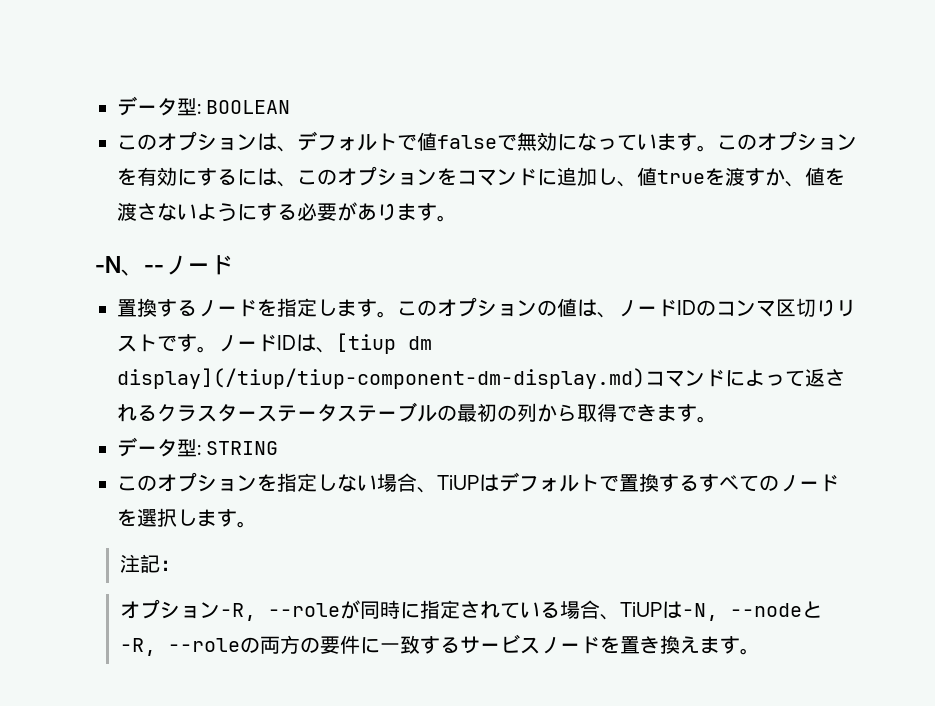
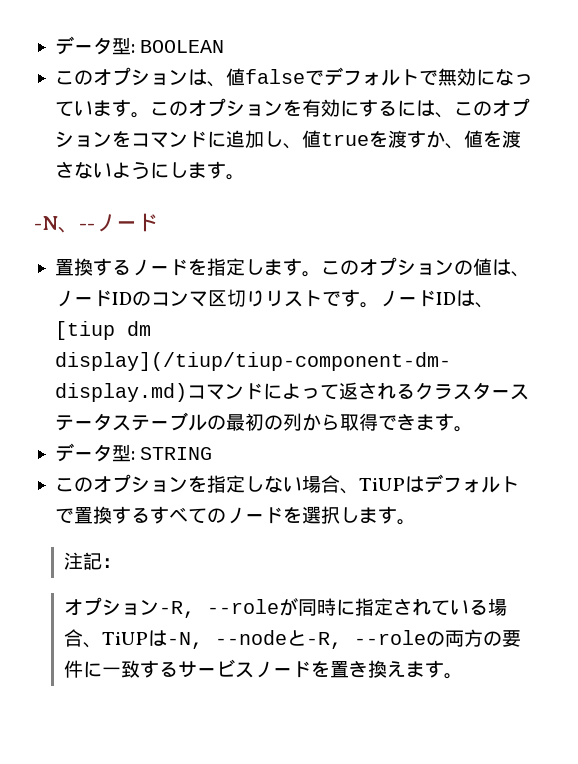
- このオプションは、デフォルトで値falseで無効になっています。
+ このオプションは、値falseでデフォルトで無効になっています。
- このオプションを有効にするには、このオプションをコマンドに追加し、値trueを渡すか、値を渡さないようにする必要があります。
+ このオプションを有効にするには、このオプションをコマンドに追加し、値trueを渡すか、値を渡さないようにします。

